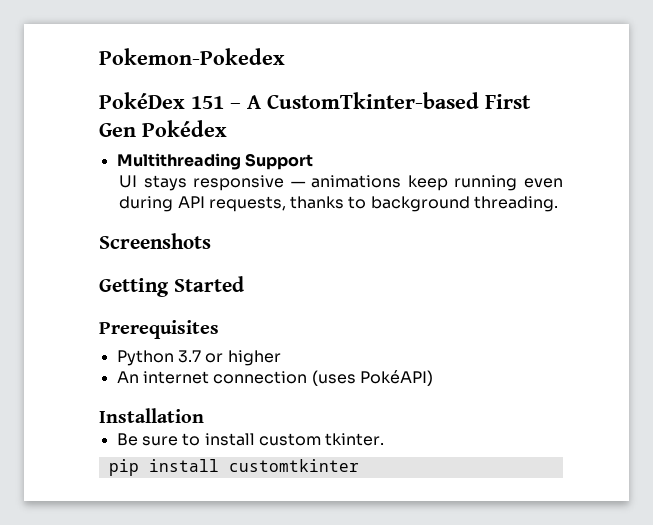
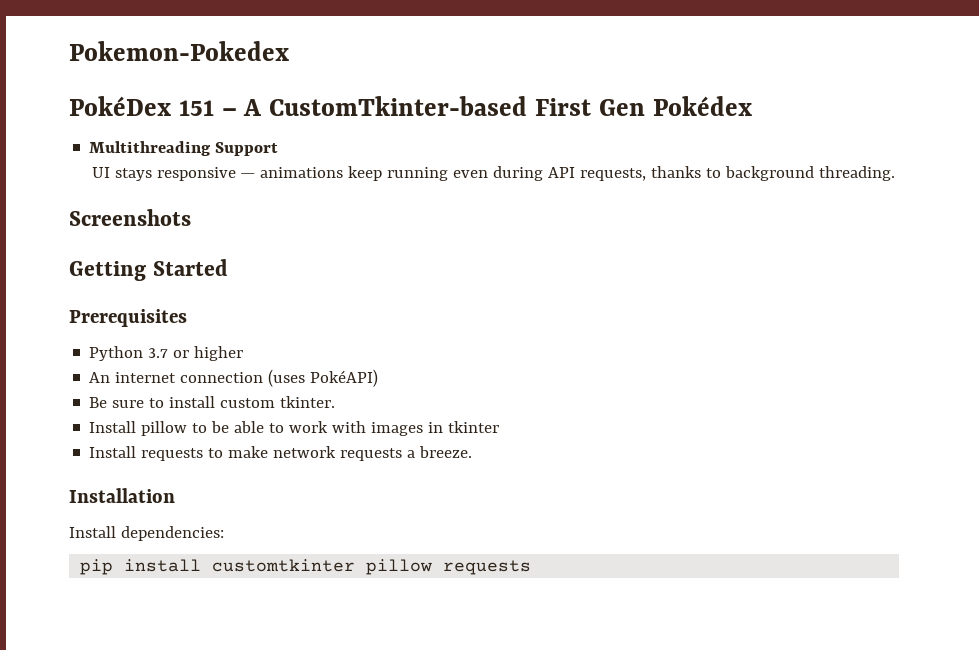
- Installation
+ Install pillow to be able to work with images in tkinter
+ Install requests to make network requests a breeze.
+ Installation
+ Install dependencies:
- pip install customtkinter
+ pip install customtkinter pillow requests

